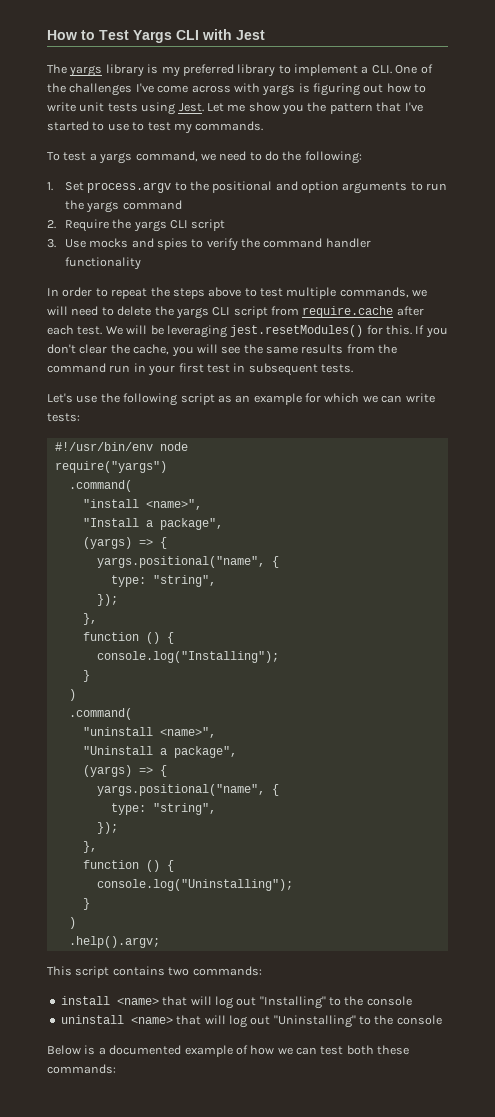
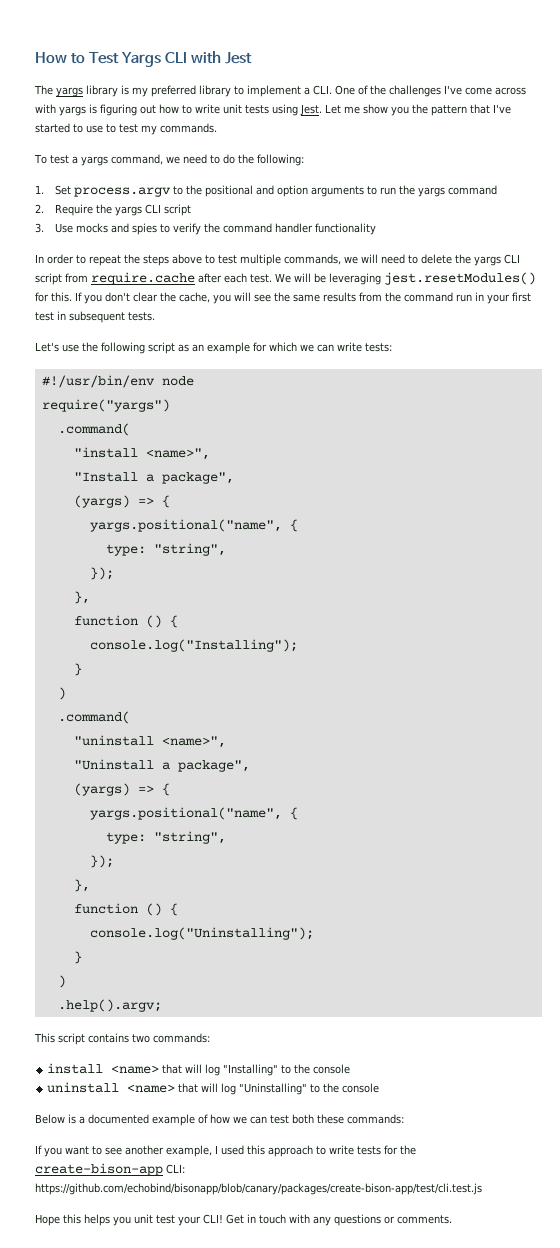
- install <name> that will log out "Installing" to the console
+ install <name> that will log "Installing" to the console
- uninstall <name> that will log out "Uninstalling" to the console
+ uninstall <name> that will log "Uninstalling" to the console
+ If you want to see another example, I used this approach to write tests for the create-bison-app CLI: https://github.com/echobind/bisonapp/blob/canary/packages/create-bison-app/test/cli.test.js
+ Hope this helps you unit test your CLI! Get in touch with any questions or comments.

